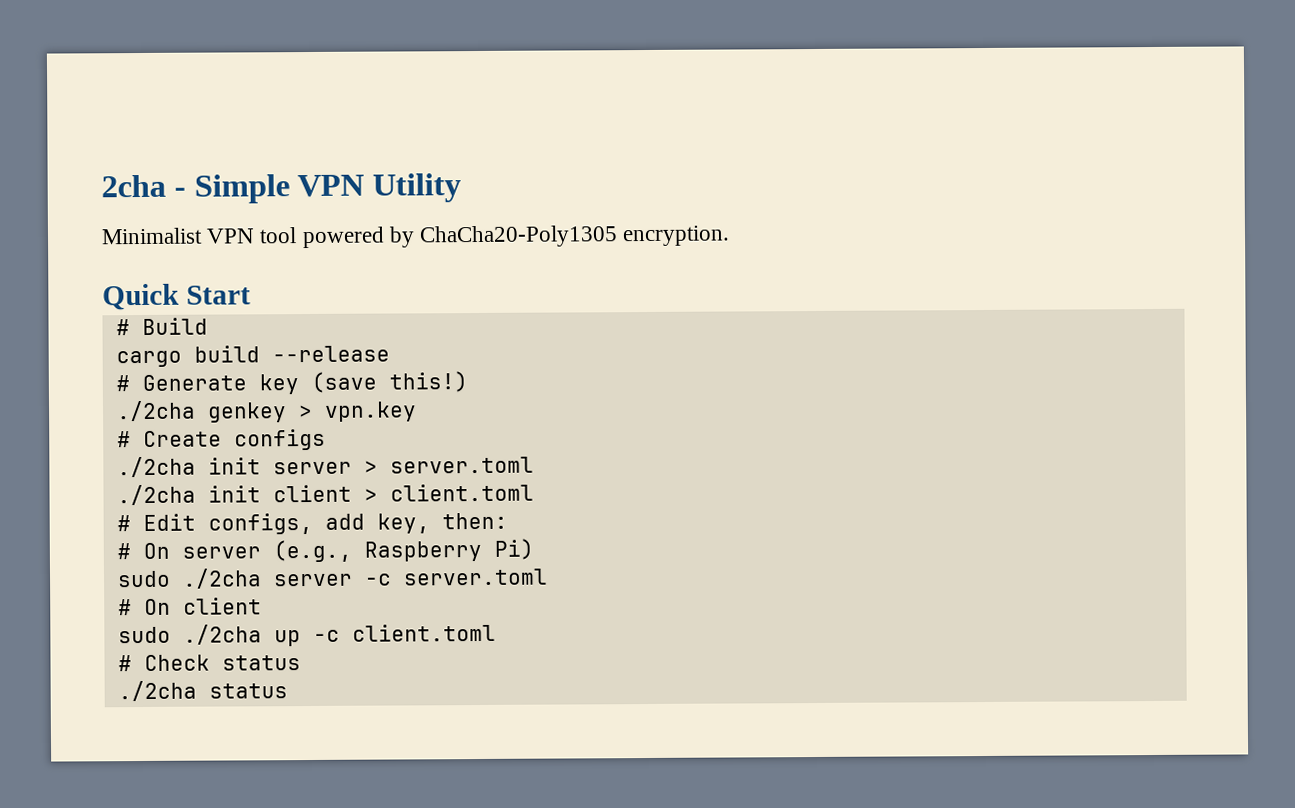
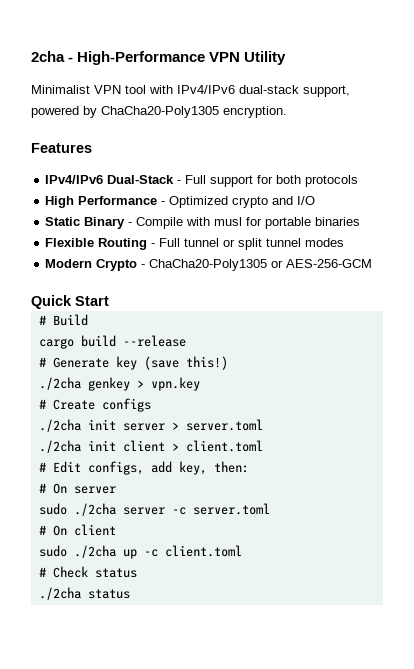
- 2cha - Simple VPN Utility
+ 2cha - High-Performance VPN Utility
- Minimalist VPN tool powered by ChaCha20-Poly1305 encryption.
+ Minimalist VPN tool with IPv4/IPv6 dual-stack support, powered by ChaCha20-Poly1305 encryption.
+ Features
+ IPv4/IPv6 Dual-Stack - Full support for both protocols
+ High Performance - Optimized crypto and I/O
+ Static Binary - Compile with musl for portable binaries
+ Flexible Routing - Full tunnel or split tunnel modes
+ Modern Crypto - ChaCha20-Poly1305 or AES-256-GCM
- # On server (e.g., Raspberry Pi)
+ # On server

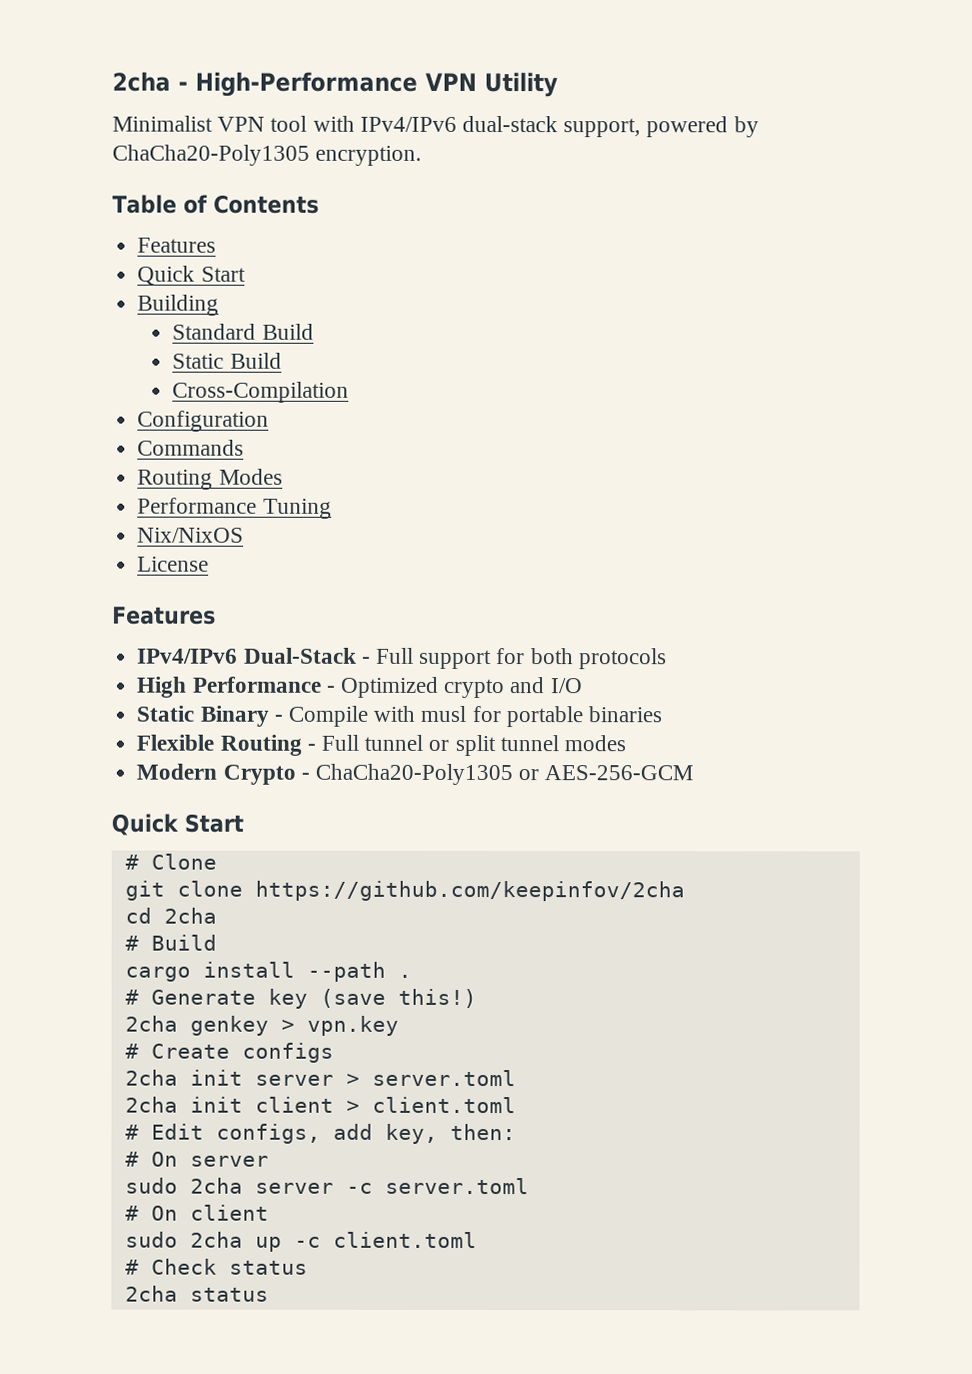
+ Table of Contents
+ Features
+ Quick Start
+ Building
+ Standard Build
+ Static Build
+ Cross-Compilation
+ Configuration
+ Commands
+ Routing Modes
+ Performance Tuning
+ Nix/NixOS
+ License
+ # Clone
+ git clone https://github.com/keepinfov/2cha
+ cd 2cha
- cargo build --release
+ cargo install --path .
- ./2cha genkey > vpn.key
+ 2cha genkey > vpn.key
- ./2cha init server > server.toml
+ 2cha init server > server.toml
- ./2cha init client > client.toml
+ 2cha init client > client.toml
- sudo ./2cha server -c server.toml
+ sudo 2cha server -c server.toml
- sudo ./2cha up -c client.toml
+ sudo 2cha up -c client.toml
- ./2cha status
+ 2cha status

